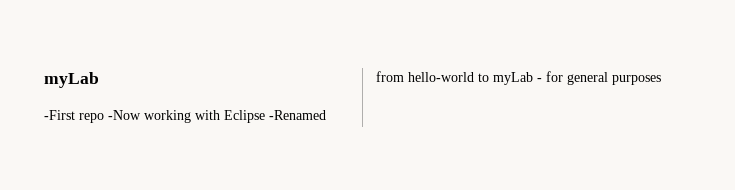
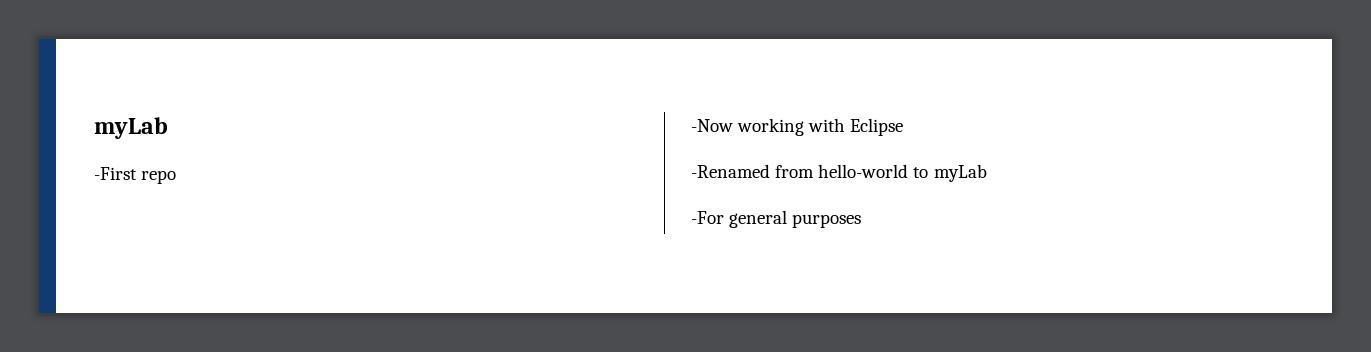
- -First repo -Now working with Eclipse -Renamed from hello-world to myLab - for general purposes
+ -First repo
+ -Now working with Eclipse
+ -Renamed from hello-world to myLab
+ -For general purposes

